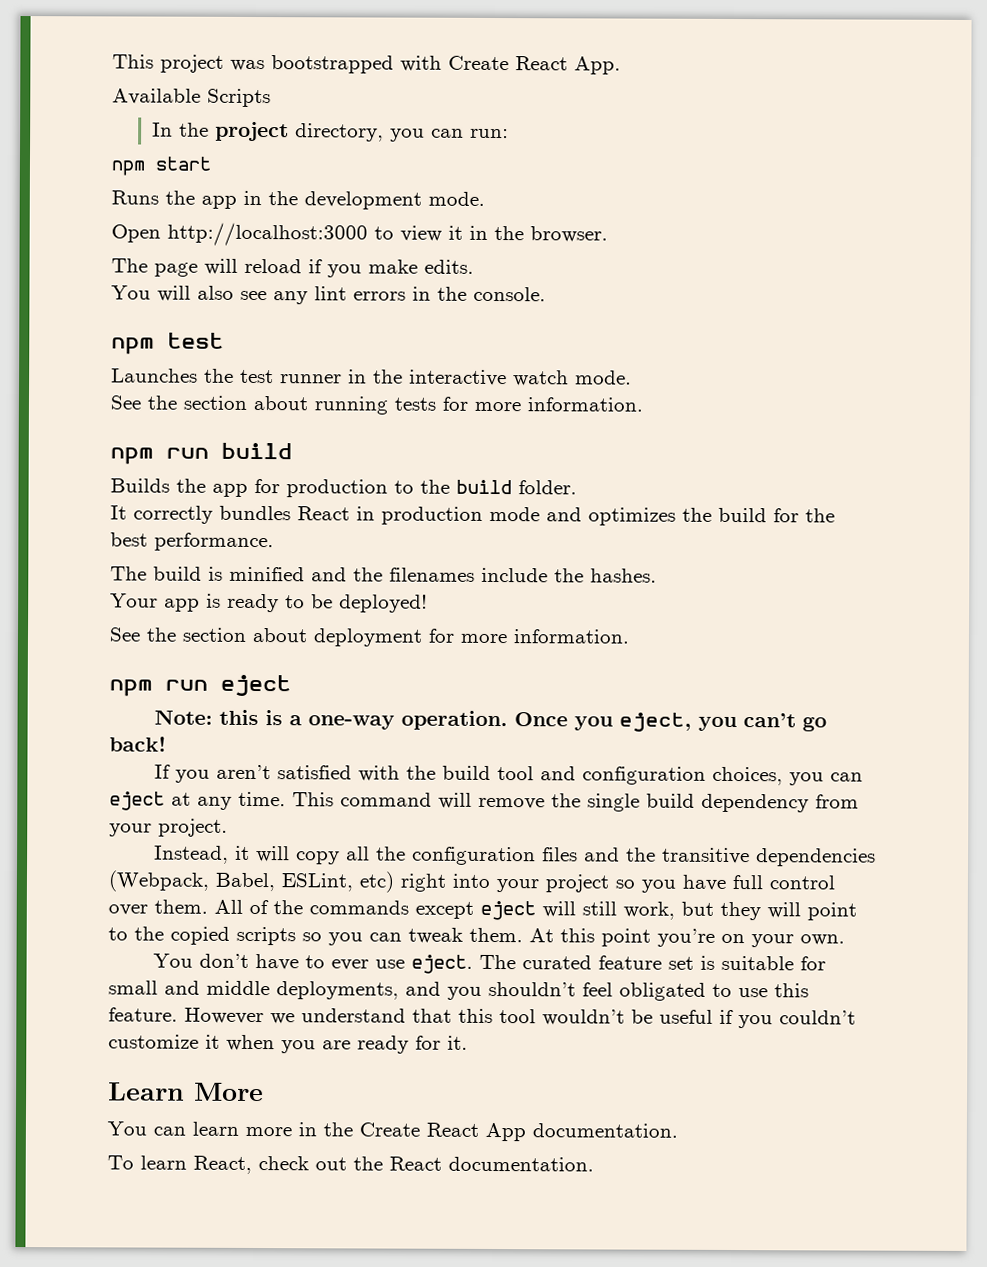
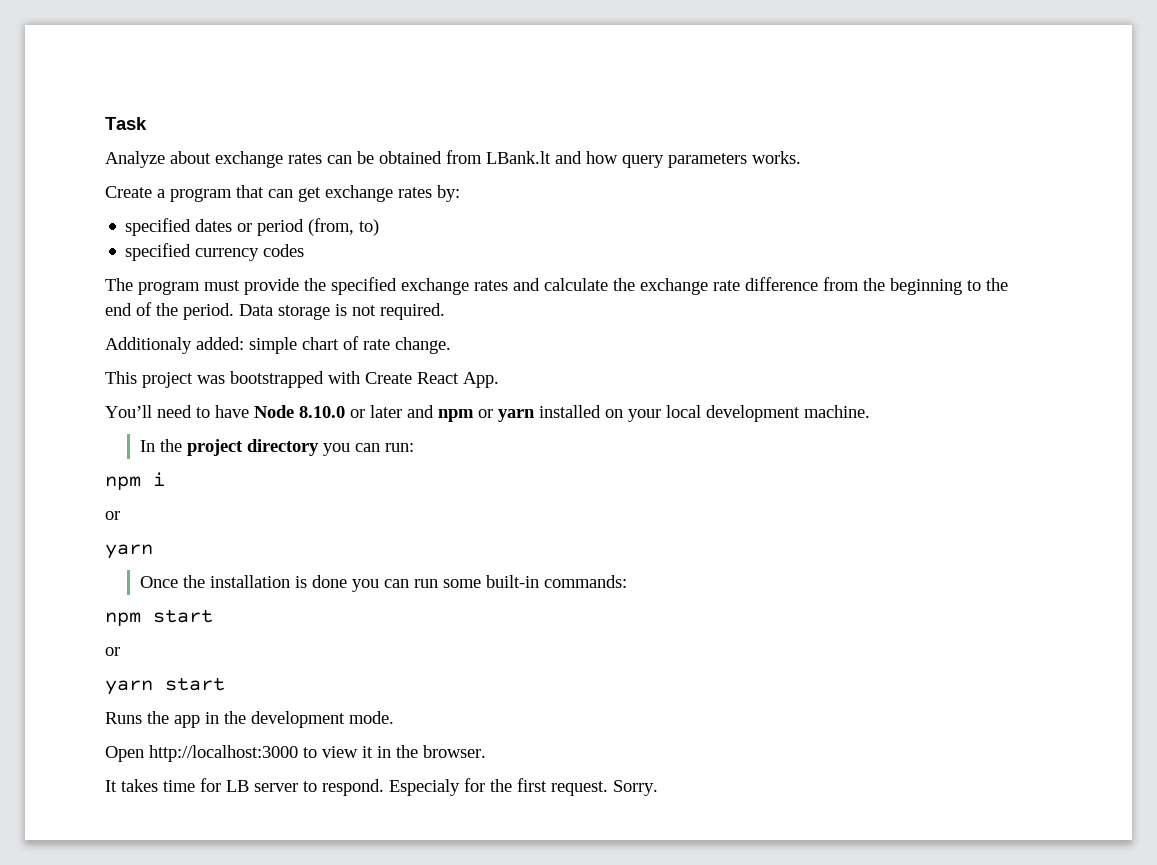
+ Task
+ Analyze about exchange rates can be obtained from LBank.lt and how query parameters works.
+ Create a program that can get exchange rates by:
+ specified dates or period (from, to)
+ specified currency codes
+ The program must provide the specified exchange rates and calculate the exchange rate difference from the beginning to the end of the period. Data storage is not required.
+ Additionaly added: simple chart of rate change.
- Available Scripts
+ You’ll need to have Node 8.10.0 or later and npm or yarn installed on your local development machine.
- In the project directory, you can run:
+ In the project directory you can run:
+ npm i
+ or
+ yarn
+ Once the installation is done you can run some built-in commands:
  npm start
+ or
+ yarn start
- The page will reload if you make edits.
- You will also see any lint errors in the console.
- npm test
- Launches the test runner in the interactive watch mode.
- See the section about running tests for more information.
- npm run build
- Builds the app for production to the build folder.
- It correctly bundles React in production mode and optimizes the build for the best performance.
- The build is minified and the filenames include the hashes.
- Your app is ready to be deployed!
- See the section about deployment for more information.
- npm run eject
- Note: this is a one-way operation. Once you eject, you can’t go back!
- If you aren’t satisfied with the build tool and configuration choices, you can eject at any time. This command will remove the single build dependency from your project.
- Instead, it will copy all the configuration files and the transitive dependencies (Webpack, Babel, ESLint, etc) right into your project so you have full control over them. All of the commands except eject will still work, but they will point to the copied scripts so you can tweak them. At this point you’re on your own.
- You don’t have to ever use eject. The curated feature set is suitable for small and middle deployments, and you shouldn’t feel obligated to use this feature. However we understand that this tool wouldn’t be useful if you couldn’t customize it when you are ready for it.
- Learn More
- You can learn more in the Create React App documentation.
- To learn React, check out the React documentation.
+ It takes time for LB server to respond. Especialy for the first request. Sorry.

